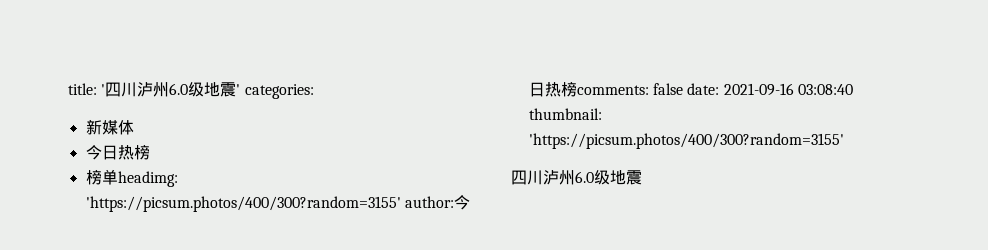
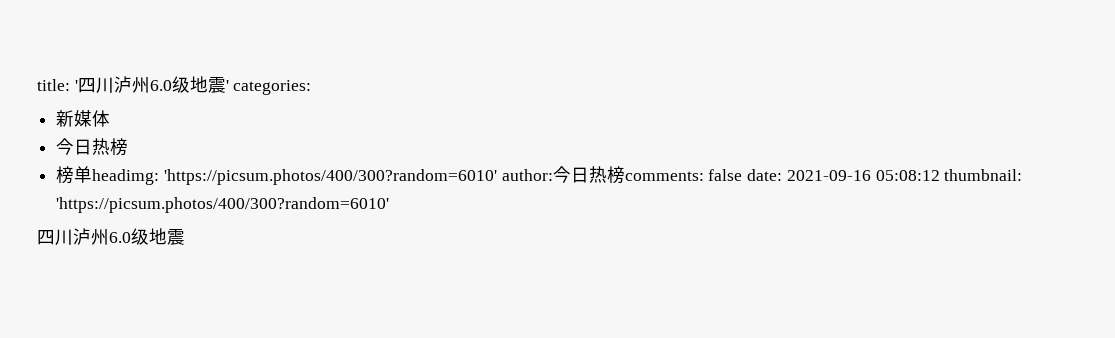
- 榜单headimg: 'https://picsum.photos/400/300?random=3155' author:今日热榜comments: false date: 2021-09-16 03:08:40 thumbnail: 'https://picsum.photos/400/300?random=3155'
+ 榜单headimg: 'https://picsum.photos/400/300?random=6010' author:今日热榜comments: false date: 2021-09-16 05:08:12 thumbnail: 'https://picsum.photos/400/300?random=6010'

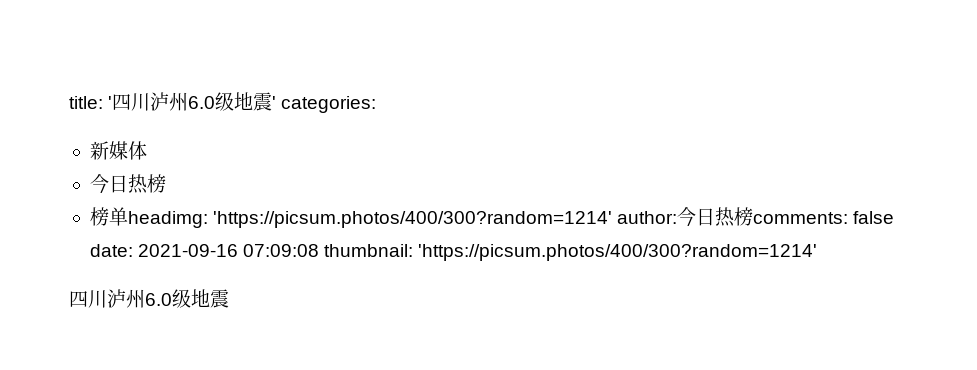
- 榜单headimg: 'https://picsum.photos/400/300?random=6010' author:今日热榜comments: false date: 2021-09-16 05:08:12 thumbnail: 'https://picsum.photos/400/300?random=6010'
+ 榜单headimg: 'https://picsum.photos/400/300?random=1214' author:今日热榜comments: false date: 2021-09-16 07:09:08 thumbnail: 'https://picsum.photos/400/300?random=1214'

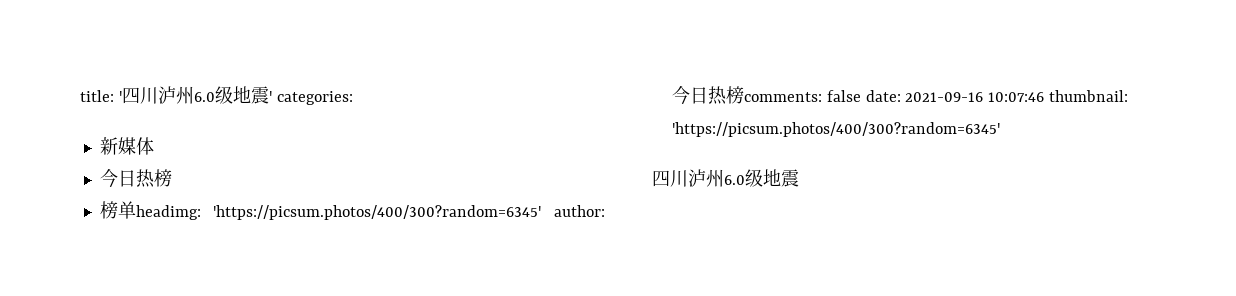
- 榜单headimg: 'https://picsum.photos/400/300?random=1214' author:今日热榜comments: false date: 2021-09-16 07:09:08 thumbnail: 'https://picsum.photos/400/300?random=1214'
+ 榜单headimg: 'https://picsum.photos/400/300?random=6345' author:今日热榜comments: false date: 2021-09-16 10:07:46 thumbnail: 'https://picsum.photos/400/300?random=6345'

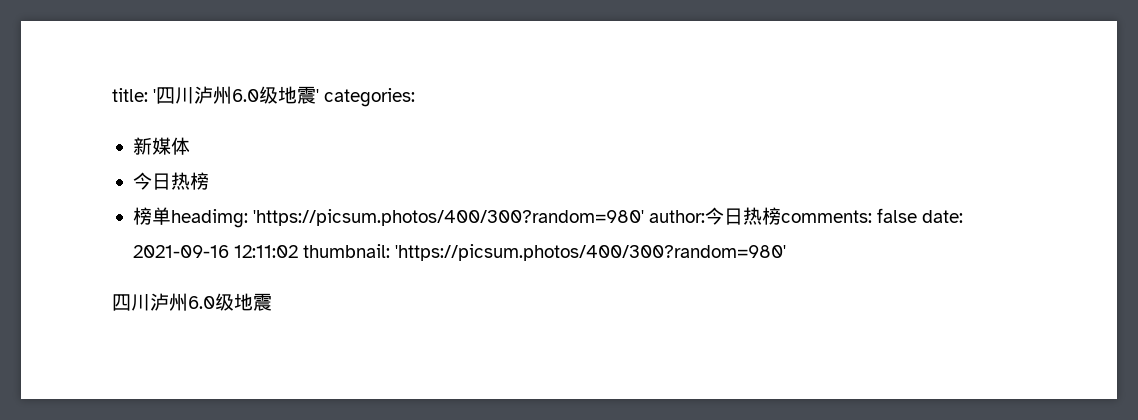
- 榜单headimg: 'https://picsum.photos/400/300?random=6345' author:今日热榜comments: false date: 2021-09-16 10:07:46 thumbnail: 'https://picsum.photos/400/300?random=6345'
+ 榜单headimg: 'https://picsum.photos/400/300?random=980' author:今日热榜comments: false date: 2021-09-16 12:11:02 thumbnail: 'https://picsum.photos/400/300?random=980'

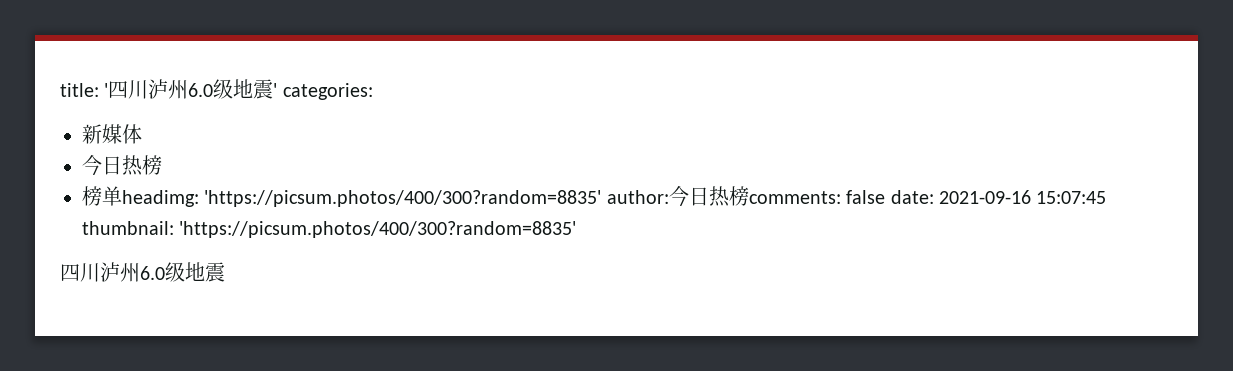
- 榜单headimg: 'https://picsum.photos/400/300?random=980' author:今日热榜comments: false date: 2021-09-16 12:11:02 thumbnail: 'https://picsum.photos/400/300?random=980'
+ 榜单headimg: 'https://picsum.photos/400/300?random=8835' author:今日热榜comments: false date: 2021-09-16 15:07:45 thumbnail: 'https://picsum.photos/400/300?random=8835'

